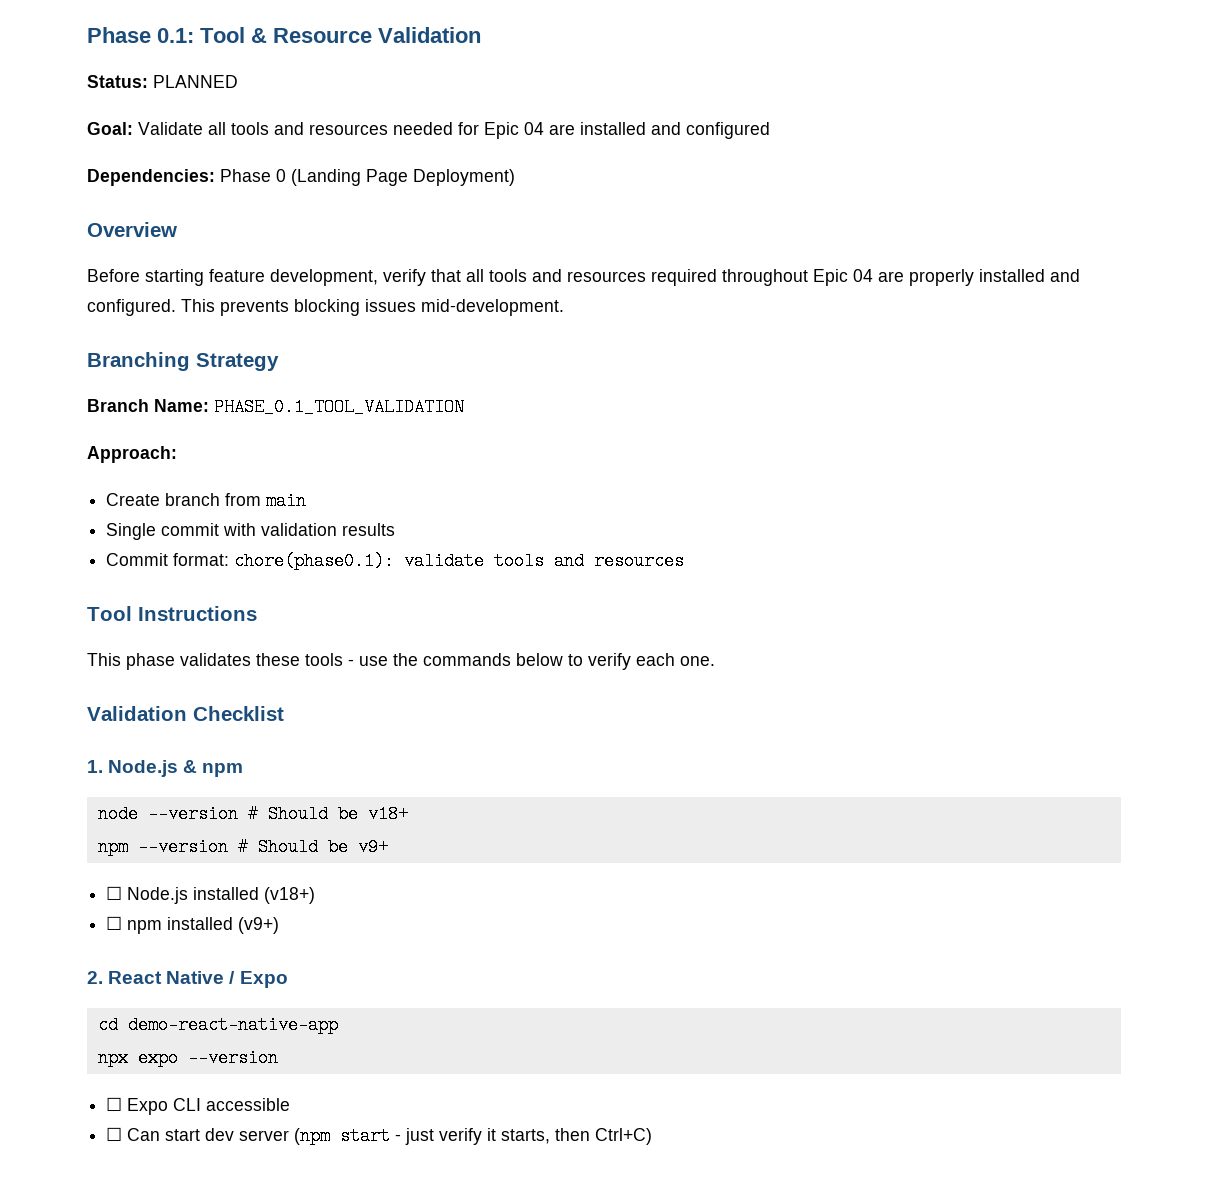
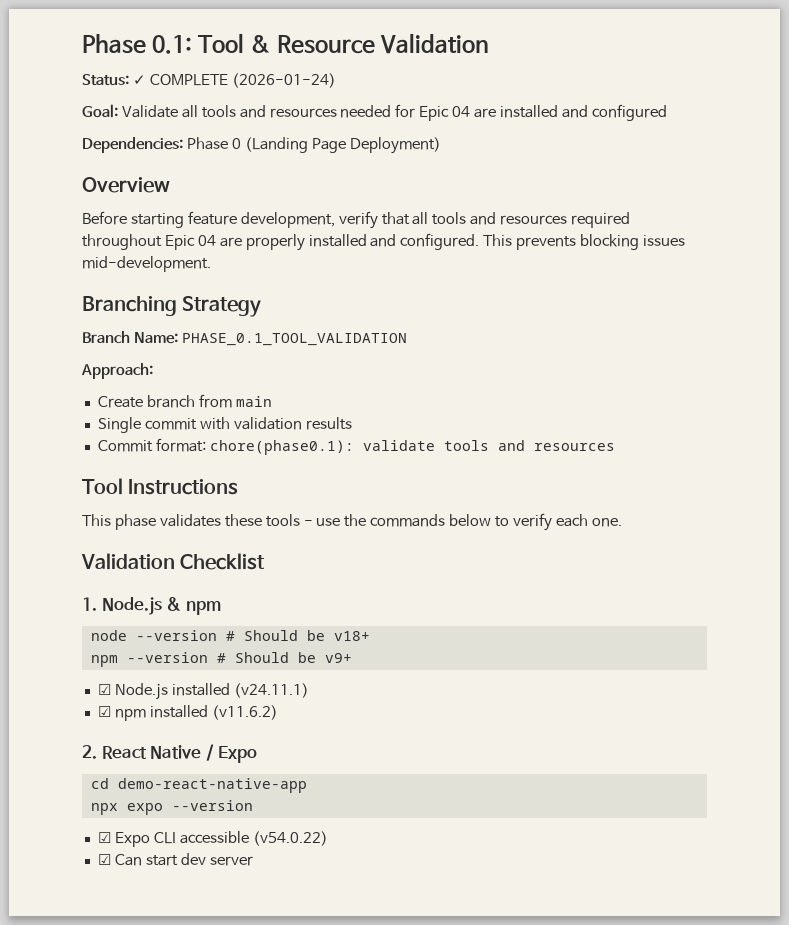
- Status: PLANNED
+ Status: ✓ COMPLETE (2026-01-24)
- ☐ Node.js installed (v18+)
- ☐ npm installed (v9+)
+ ☑ Node.js installed (v24.11.1)
+ ☑ npm installed (v11.6.2)
- ☐ Expo CLI accessible
- ☐ Can start dev server (npm start - just verify it starts, then Ctrl+C)
+ ☑ Expo CLI accessible (v54.0.22)
+ ☑ Can start dev server

